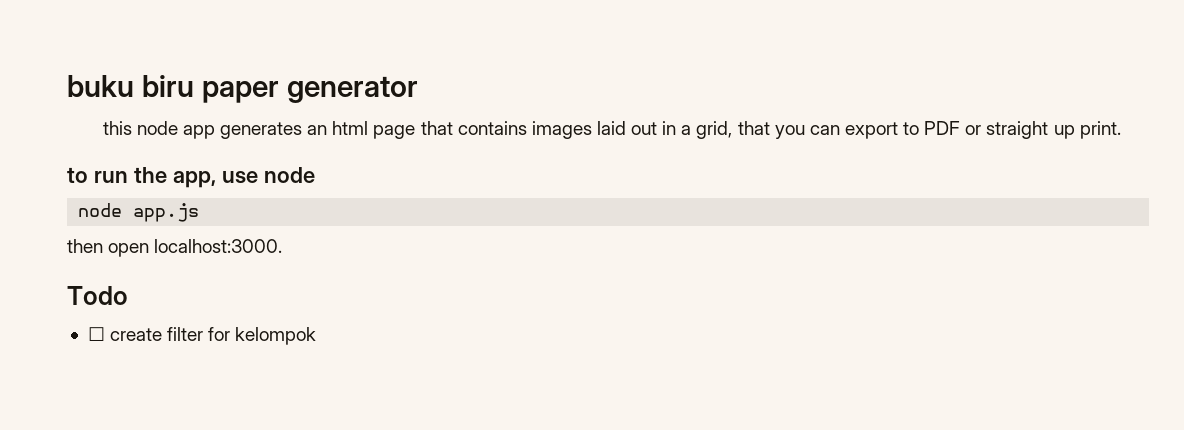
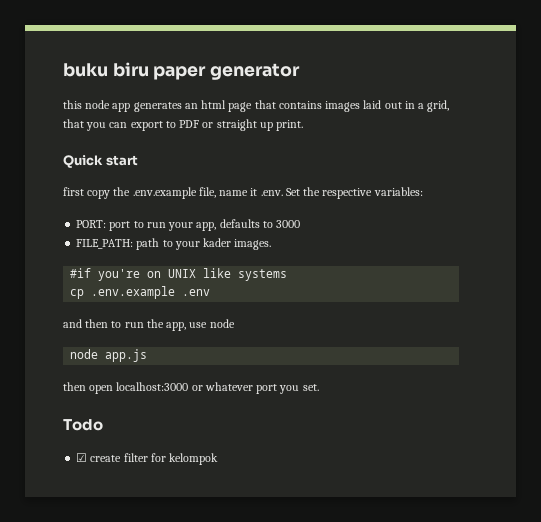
- to run the app, use node
+ Quick start
+ first copy the .env.example file, name it .env. Set the respective variables:
+ PORT: port to run your app, defaults to 3000
+ FILE_PATH: path to your kader images.
+ #if you're on UNIX like systems
+ cp .env.example .env
+ and then to run the app, use node
- then open localhost:3000.
+ then open localhost:3000 or whatever port you set.
- ☐ create filter for kelompok
+ ☑ create filter for kelompok

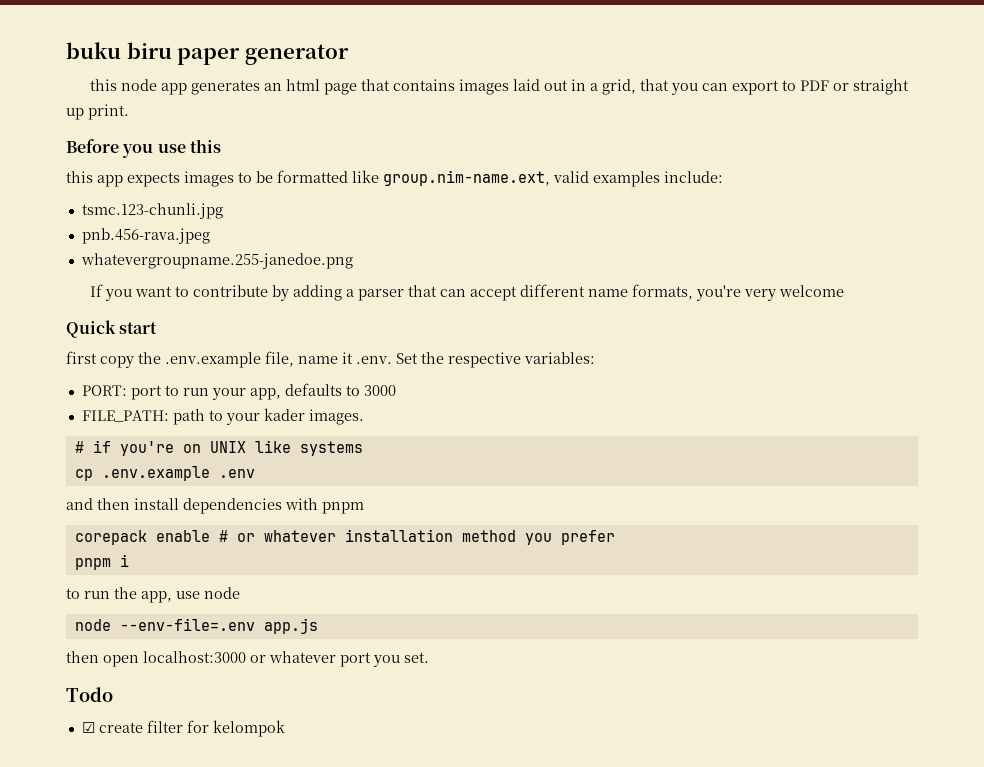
+ Before you use this
+ this app expects images to be formatted like group.nim-name.ext, valid examples include:
+ tsmc.123-chunli.jpg
+ pnb.456-rava.jpeg
+ whatevergroupname.255-janedoe.png
+ If you want to contribute by adding a parser that can accept different name formats, you're very welcome
- #if you're on UNIX like systems
+ # if you're on UNIX like systems
- and then to run the app, use node
+ and then install dependencies with pnpm
+ corepack enable # or whatever installation method you prefer
+ pnpm i
+ to run the app, use node
- node app.js
+ node --env-file=.env app.js

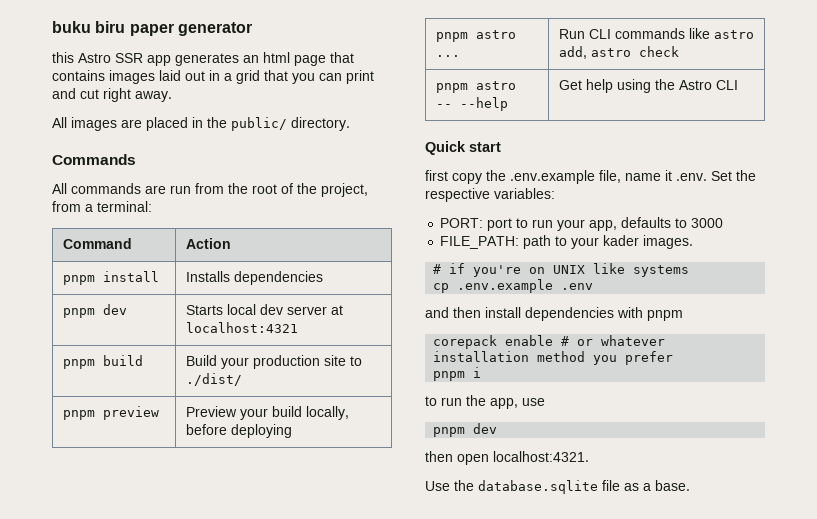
- this node app generates an html page that contains images laid out in a grid, that you can export to PDF or straight up print.
- Before you use this
- this app expects images to be formatted like group.nim-name.ext, valid examples include:
- tsmc.123-chunli.jpg
- pnb.456-rava.jpeg
- whatevergroupname.255-janedoe.png
- If you want to contribute by adding a parser that can accept different name formats, you're very welcome
+ this Astro SSR app generates an html page that contains images laid out in a grid that you can print and cut right away.
+ All images are placed in the public/ directory.
+ Commands
+ All commands are run from the root of the project, from a terminal:
+ Command | Action
+ pnpm install | Installs dependencies
+ pnpm dev | Starts local dev server at localhost:4321
+ pnpm build | Build your production site to ./dist/
+ pnpm preview | Preview your build locally, before deploying
+ pnpm astro ... | Run CLI commands like astro add, astro check
+ pnpm astro -- --help | Get help using the Astro CLI
- to run the app, use node
- node --env-file=.env app.js
- then open localhost:3000 or whatever port you set.
- Todo
- ☑ create filter for kelompok
+ to run the app, use
+ pnpm dev
+ then open localhost:4321.
+ Use the database.sqlite file as a base.

